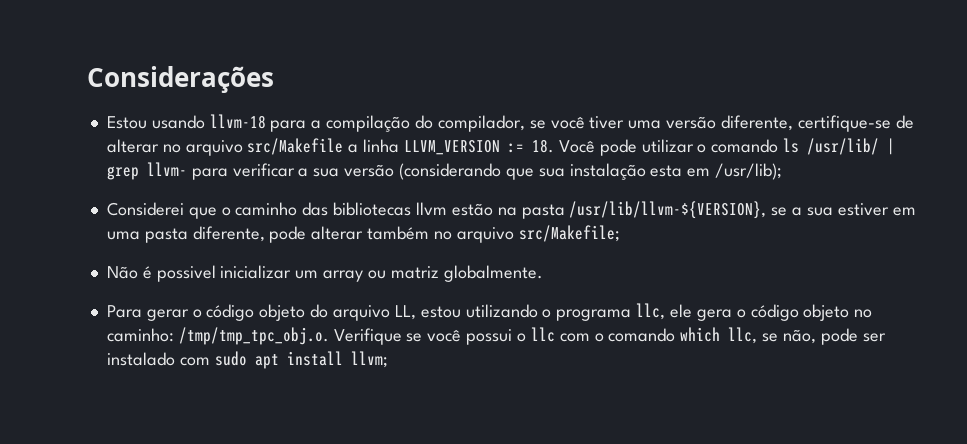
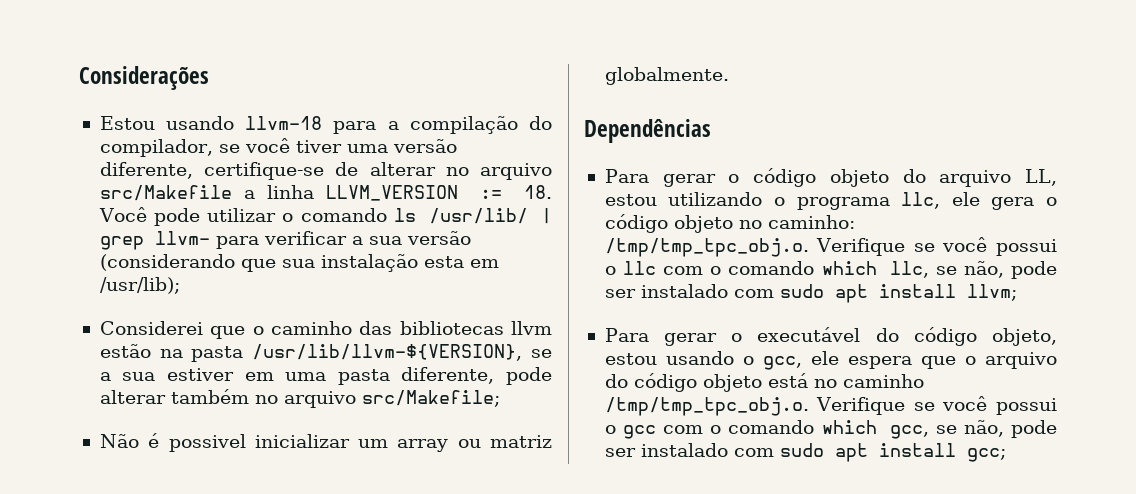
+ Dependências
+ Para gerar o executável do código objeto, estou usando o gcc, ele espera que o arquivo do código objeto está no caminho /tmp/tmp_tpc_obj.o. Verifique se você possui o gcc com o comando which gcc, se não, pode ser instalado com sudo apt install gcc;

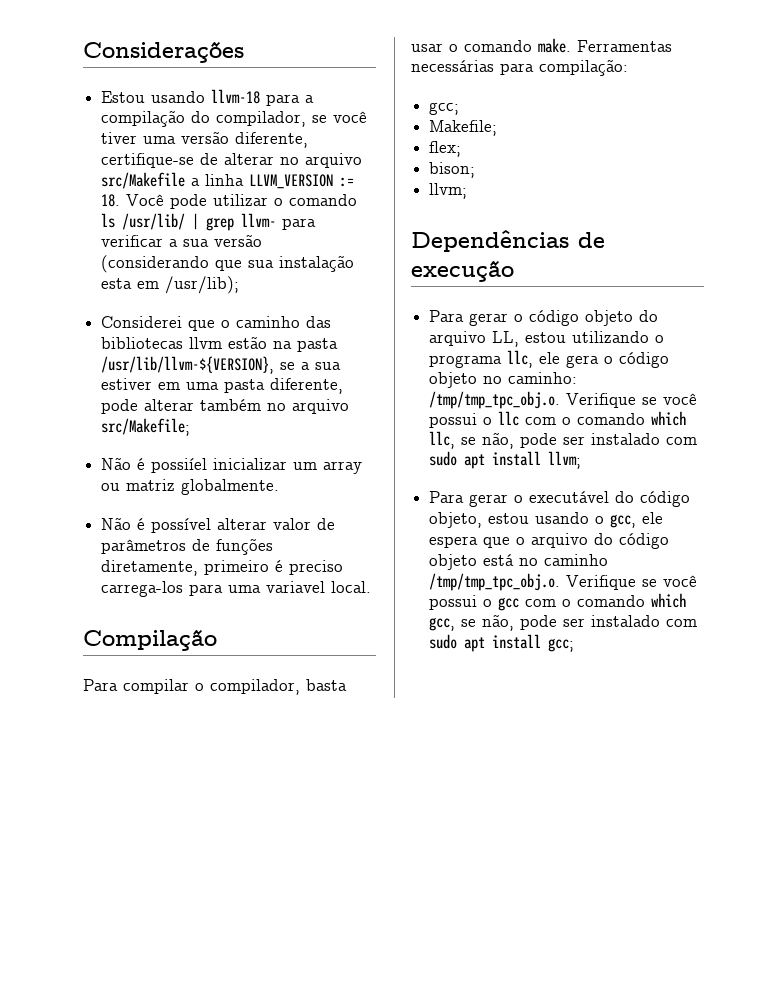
- Não é possivel inicializar um array ou matriz globalmente.
+ Não é possiíel inicializar um array ou matriz globalmente.
+ Não é possível alterar valor de parâmetros de funções diretamente, primeiro é preciso carrega-los para uma variavel local.
+ Compilação
+ Para compilar o compilador, basta usar o comando make. Ferramentas necessárias para compilação:
+ gcc;
+ Makefile;
+ flex;
+ bison;
+ llvm;
- Dependências
+ Dependências de execução

